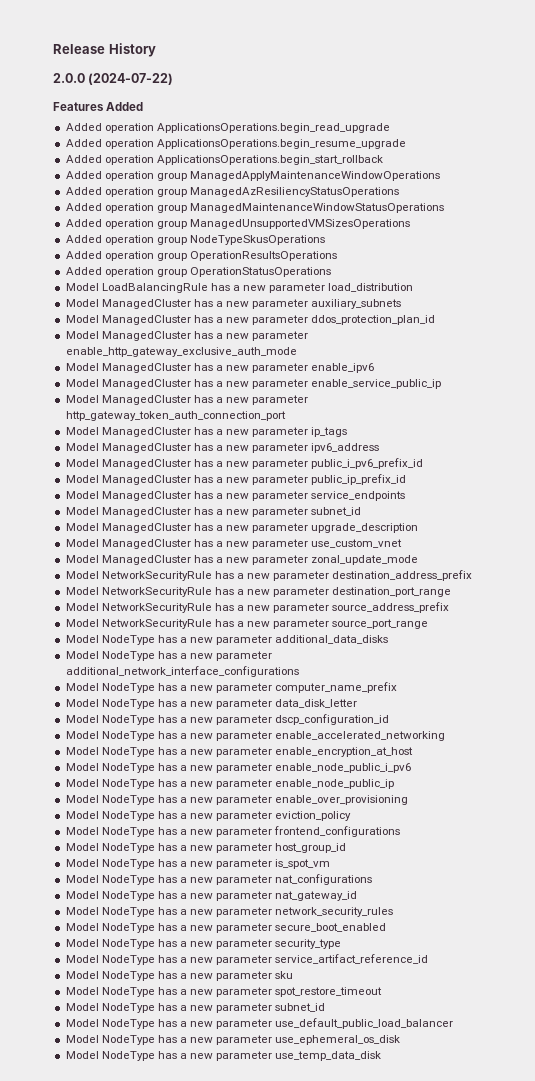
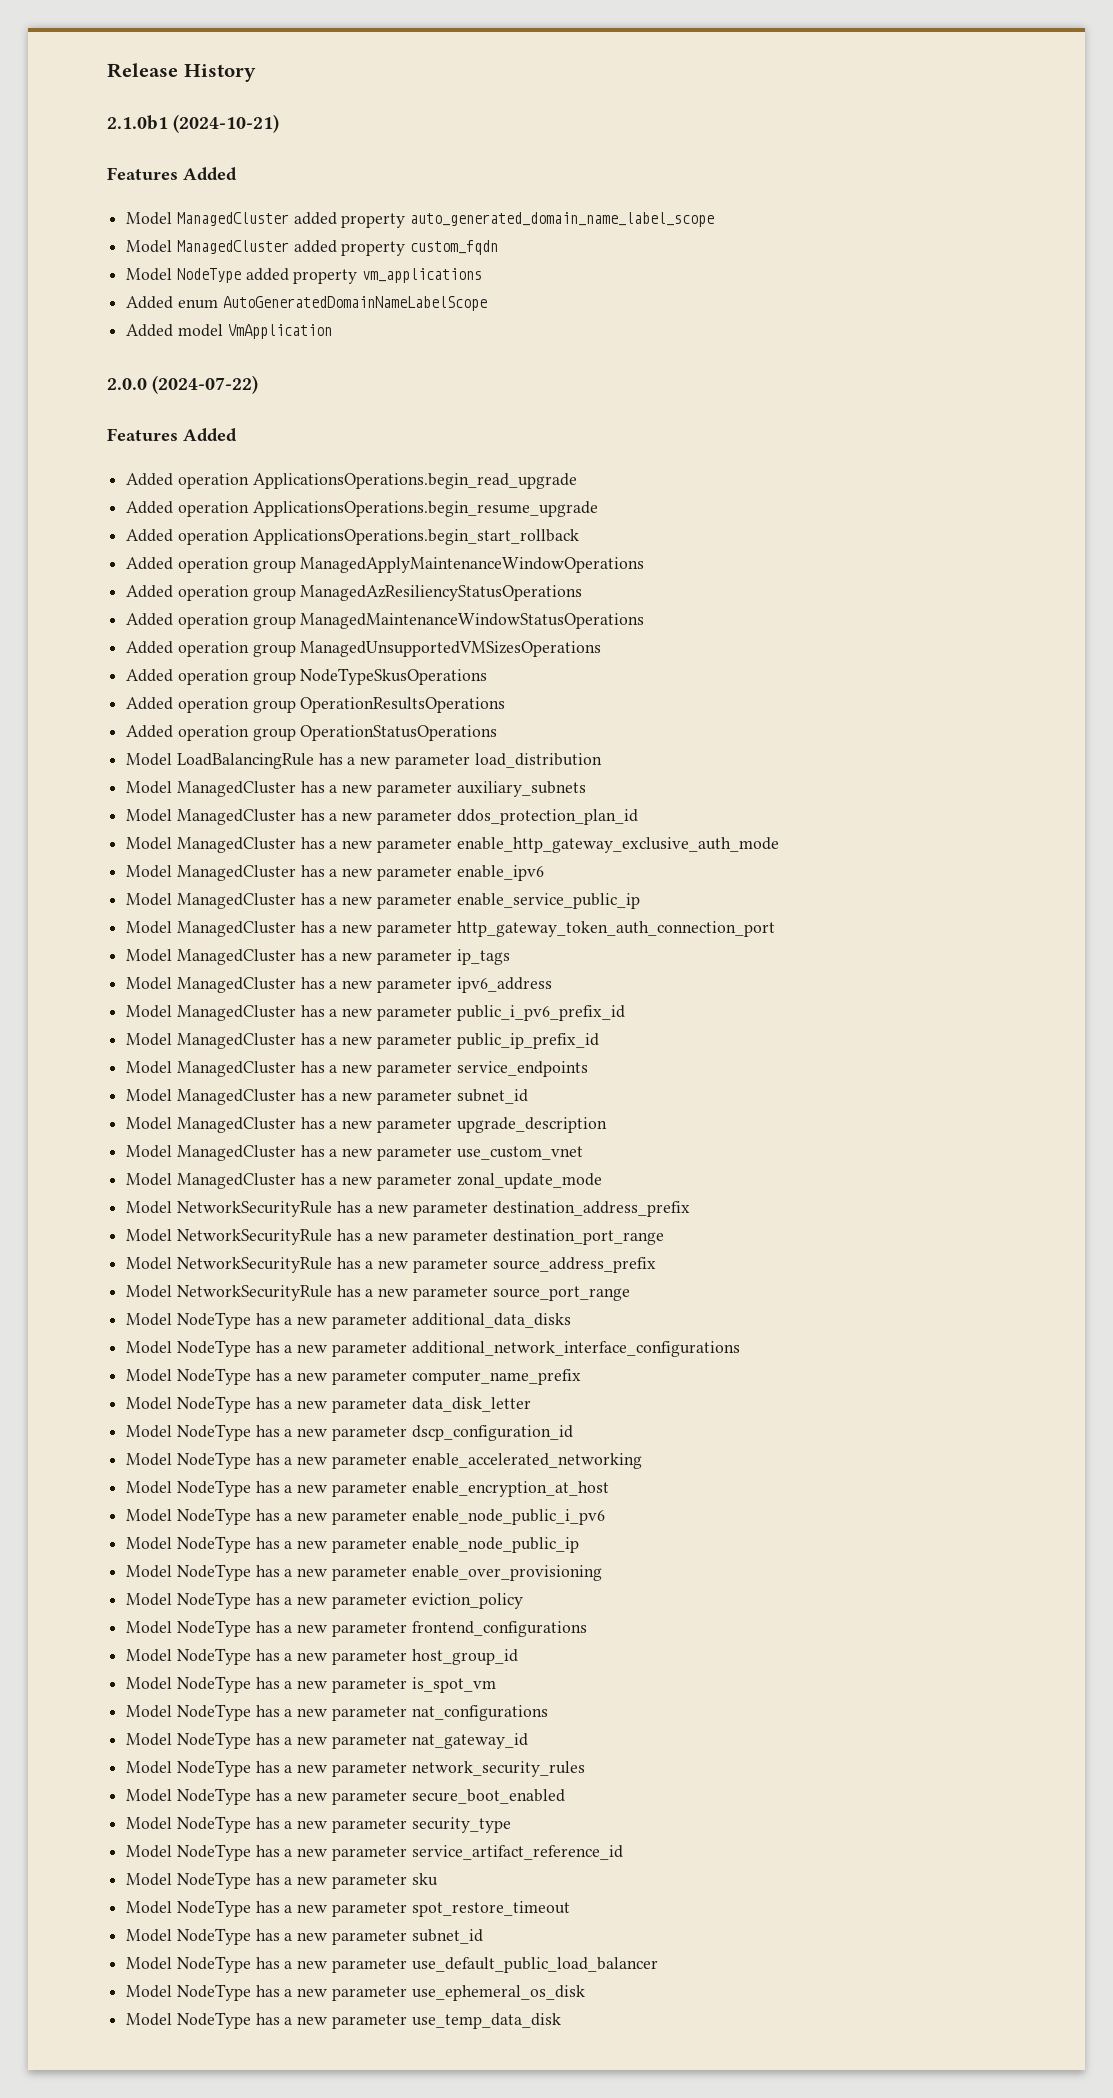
+ 2.1.0b1 (2024-10-21)
+ Features Added
+ Model ManagedCluster added property auto_generated_domain_name_label_scope
+ Model ManagedCluster added property custom_fqdn
+ Model NodeType added property vm_applications
+ Added enum AutoGeneratedDomainNameLabelScope
+ Added model VmApplication

